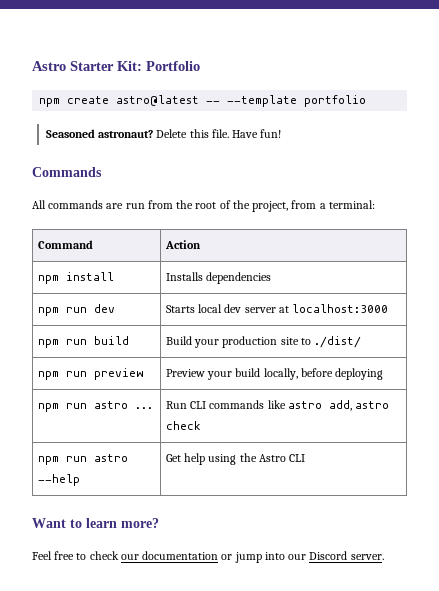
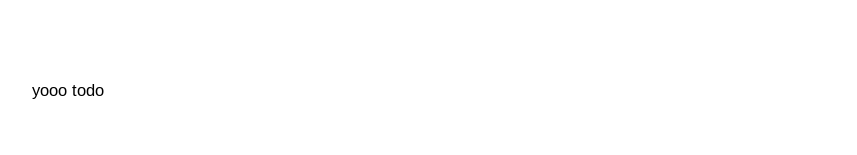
- Astro Starter Kit: Portfolio
- npm create astro@latest -- --template portfolio
- Seasoned astronaut? Delete this file. Have fun!
- Commands
- All commands are run from the root of the project, from a terminal:
- Command | Action
- npm install | Installs dependencies
- npm run dev | Starts local dev server at localhost:3000
- npm run build | Build your production site to ./dist/
- npm run preview | Preview your build locally, before deploying
- npm run astro ... | Run CLI commands like astro add, astro check
- npm run astro --help | Get help using the Astro CLI
- Want to learn more?
- Feel free to check our documentation or jump into our Discord server.
+ yooo todo

